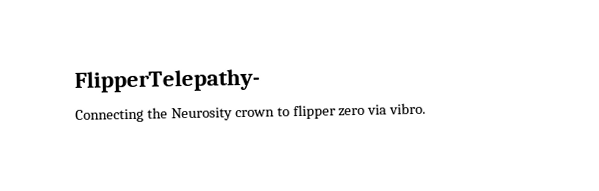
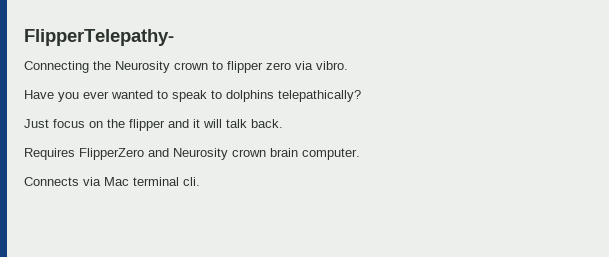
+ Have you ever wanted to speak to dolphins telepathically?
+ Just focus on the flipper and it will talk back.
+ Requires FlipperZero and Neurosity crown brain computer.
+ Connects via Mac terminal cli.

